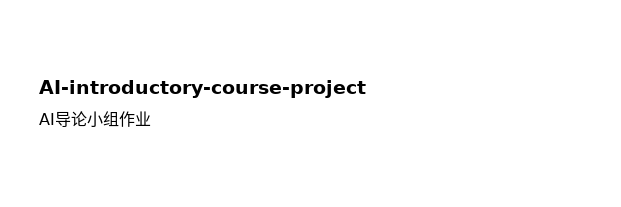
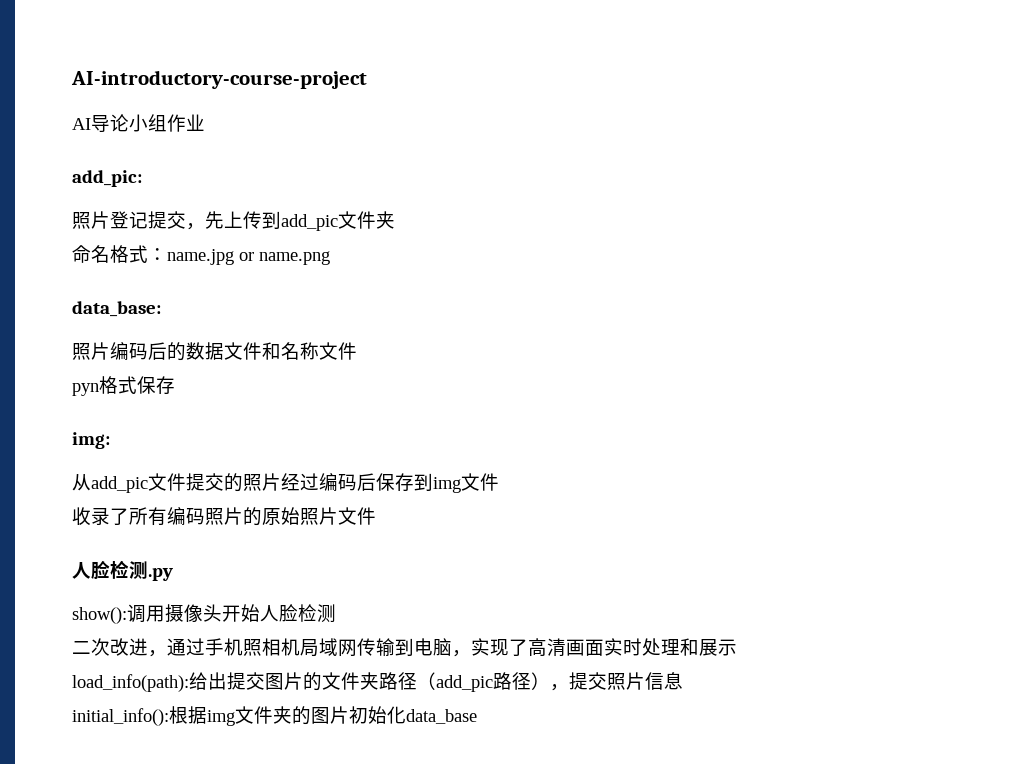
+ add_pic:
+ 照片登记提交，先上传到add_pic文件夹
+ 命名格式：name.jpg or name.png
+ data_base:
+ 照片编码后的数据文件和名称文件
+ pyn格式保存
+ img:
+ 从add_pic文件提交的照片经过编码后保存到img文件
+ 收录了所有编码照片的原始照片文件
+ 人脸检测.py
+ show():调用摄像头开始人脸检测
+ 二次改进，通过手机照相机局域网传输到电脑，实现了高清画面实时处理和展示
+ load_info(path):给出提交图片的文件夹路径（add_pic路径），提交照片信息
+ initial_info():根据img文件夹的图片初始化data_base

